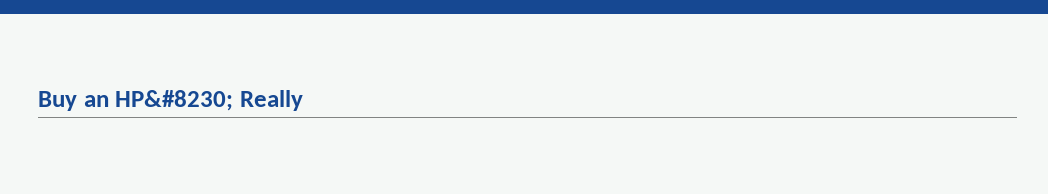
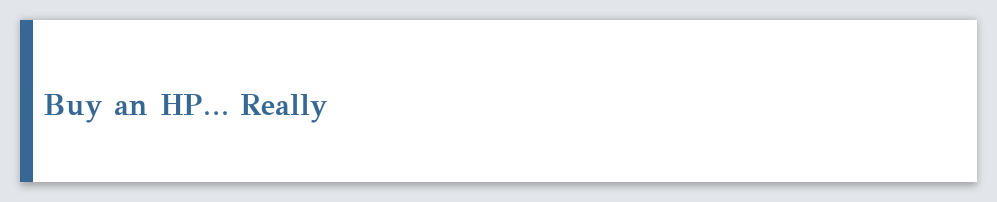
- Buy an HP&#8230; Really
+ Buy an HP… Really

